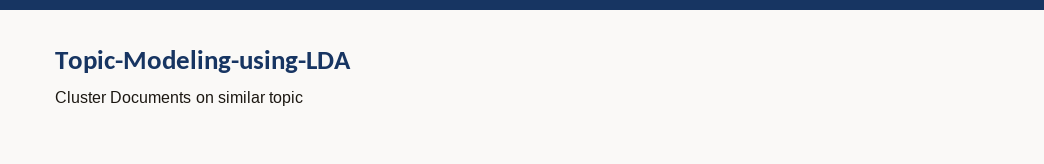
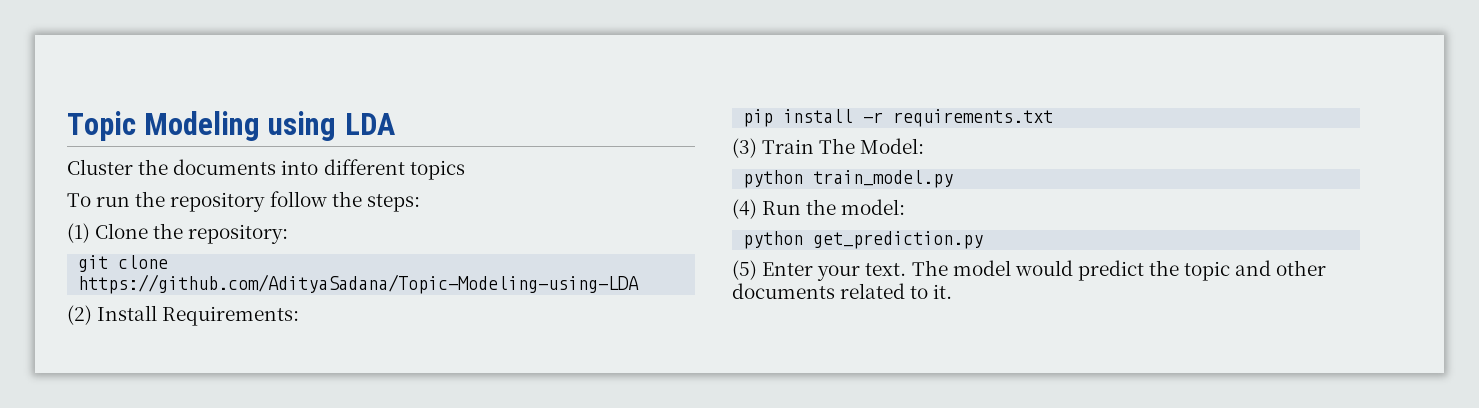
- Topic-Modeling-using-LDA
- Cluster Documents on similar topic
+ Topic Modeling using LDA
+ Cluster the documents into different topics
+ To run the repository follow the steps:
+ (1) Clone the repository:
+ git clone https://github.com/AdityaSadana/Topic-Modeling-using-LDA
+ (2) Install Requirements:
+ pip install -r requirements.txt
+ (3) Train The Model:
+ python train_model.py
+ (4) Run the model:
+ python get_prediction.py
+ (5) Enter your text. The model would predict the topic and other documents related to it.

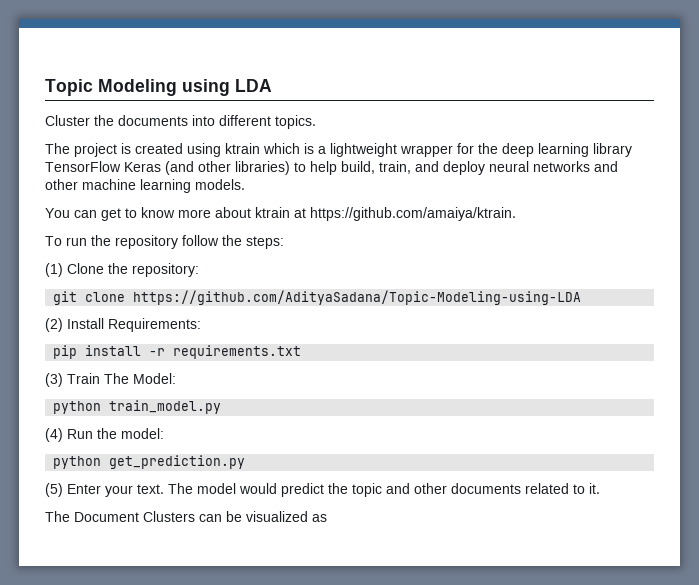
- Cluster the documents into different topics
+ Cluster the documents into different topics.
+ The project is created using ktrain which is a lightweight wrapper for the deep learning library TensorFlow Keras (and other libraries) to help build, train, and deploy neural networks and other machine learning models.
+ You can get to know more about ktrain at https://github.com/amaiya/ktrain.
+ The Document Clusters can be visualized as

